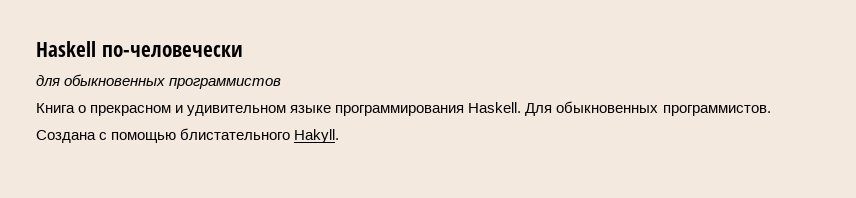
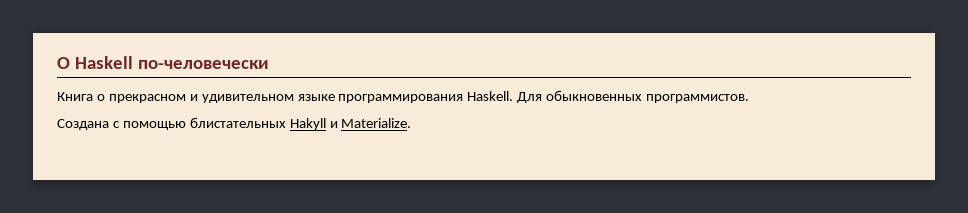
- Haskell по-человечески
+ О Haskell по-человечески
- для обыкновенных программистов
- Создана с помощью блистательного Hakyll.
+ Создана с помощью блистательных Hakyll и Materialize.

